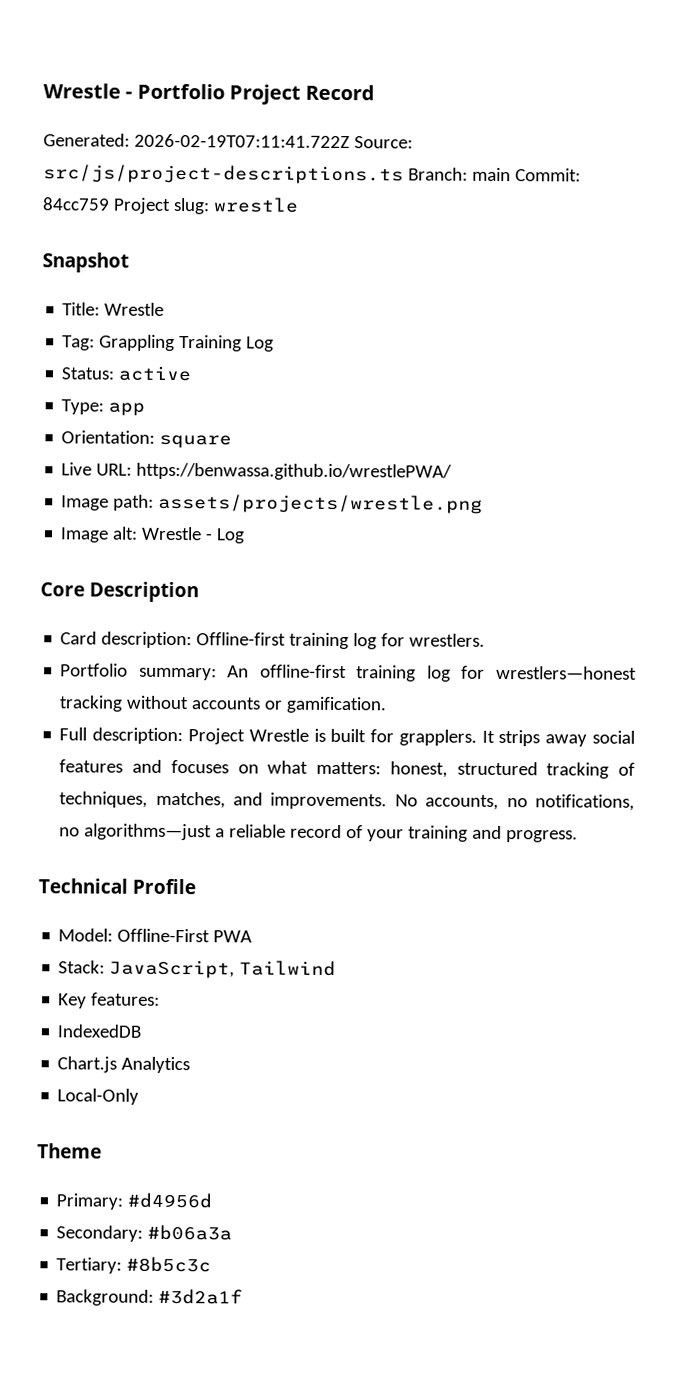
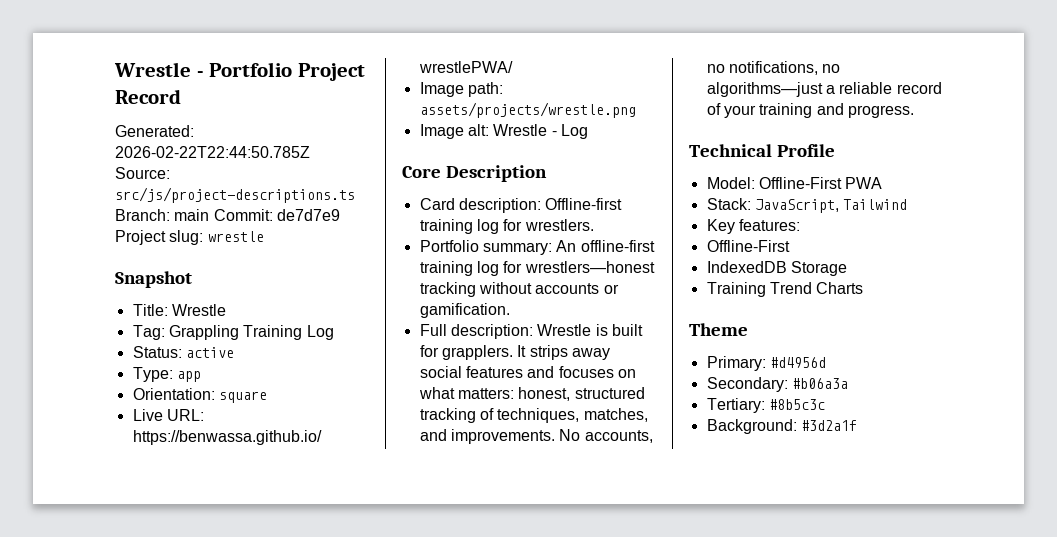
- Generated: 2026-02-19T07:11:41.722Z Source: src/js/project-descriptions.ts Branch: main Commit: 84cc759 Project slug: wrestle
+ Generated: 2026-02-22T22:44:50.785Z Source: src/js/project-descriptions.ts Branch: main Commit: de7d7e9 Project slug: wrestle
- Full description: Project Wrestle is built for grapplers.
+ Full description: Wrestle is built for grapplers.
  Key features:
+ Offline-First
- IndexedDB
- Chart.js Analytics
- Local-Only
+ IndexedDB Storage
+ Training Trend Charts

